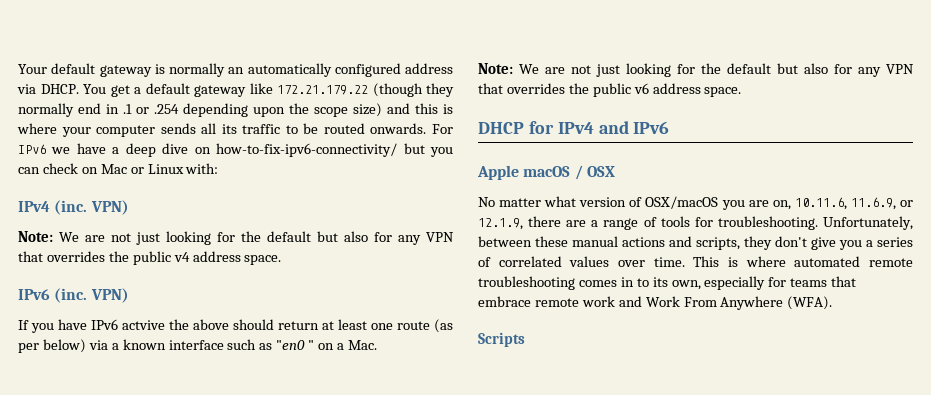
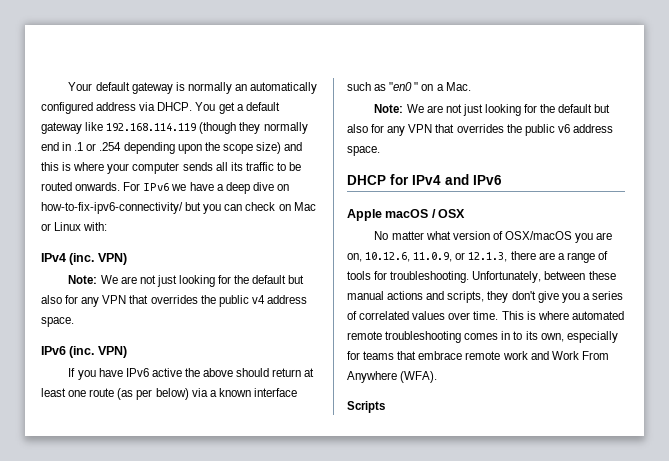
- You get a default gateway like 172.21.179.22 (though they normally end in .1 or .254 depending upon the scope size) and this is where your computer sends all its traffic to be routed onwards.
+ You get a default gateway like 192.168.114.119 (though they normally end in .1 or .254 depending upon the scope size) and this is where your computer sends all its traffic to be routed onwards.
- If you have IPv6 actvive the above should return at least one route (as per below) via a known interface such as "en0 " on a Mac.
+ If you have IPv6 active the above should return at least one route (as per below) via a known interface such as "en0 " on a Mac.
- No matter what version of OSX/macOS you are on, 10.11.6, 11.6.9, or 12.1.9, there are a range of tools for troubleshooting.
+ No matter what version of OSX/macOS you are on, 10.12.6, 11.0.9, or 12.1.3, there are a range of tools for troubleshooting.

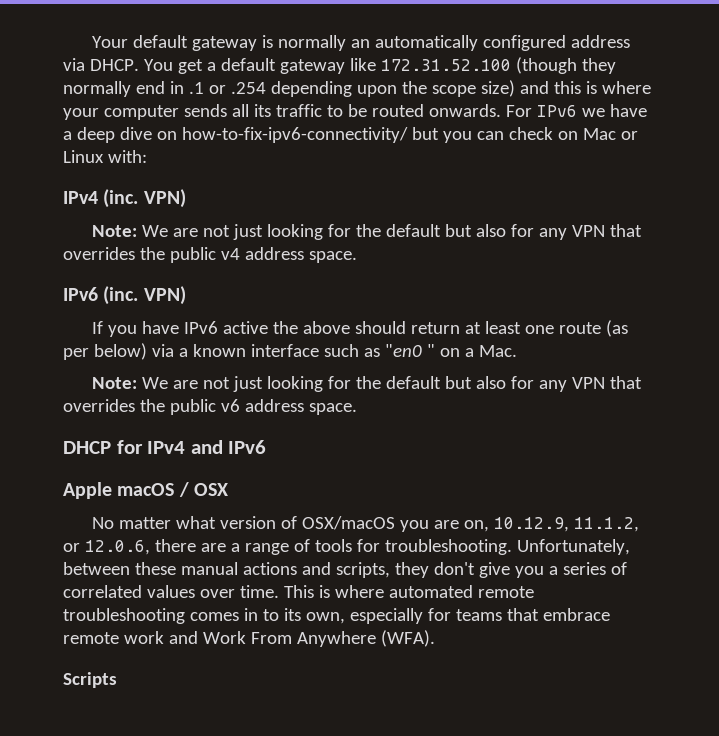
- You get a default gateway like 192.168.114.119 (though they normally end in .1 or .254 depending upon the scope size) and this is where your computer sends all its traffic to be routed onwards.
+ You get a default gateway like 172.31.52.100 (though they normally end in .1 or .254 depending upon the scope size) and this is where your computer sends all its traffic to be routed onwards.
- No matter what version of OSX/macOS you are on, 10.12.6, 11.0.9, or 12.1.3, there are a range of tools for troubleshooting.
+ No matter what version of OSX/macOS you are on, 10.12.9, 11.1.2, or 12.0.6, there are a range of tools for troubleshooting.

